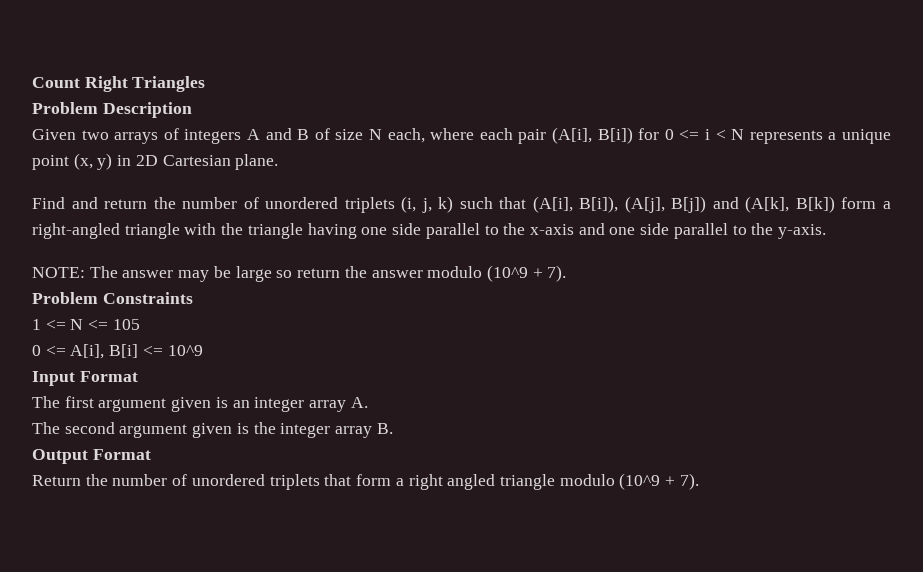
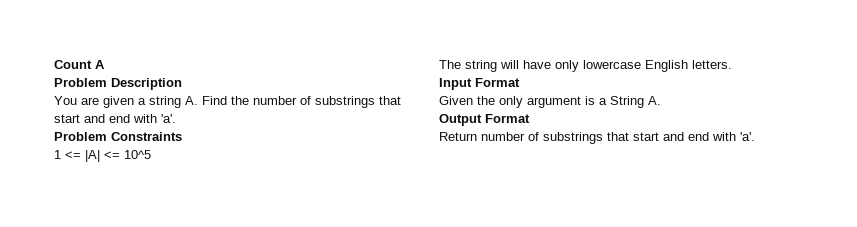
- Count Right Triangles
+ Count A
- Given two arrays of integers A and B of size N each, where each pair (A[i], B[i]) for 0 <= i < N represents a unique point (x, y) in 2D Cartesian plane.
- Find and return the number of unordered triplets (i, j, k) such that (A[i], B[i]), (A[j], B[j]) and (A[k], B[k]) form a right-angled triangle with the triangle having one side parallel to the x-axis and one side parallel to the y-axis.
- NOTE: The answer may be large so return the answer modulo (10^9 + 7).
+ You are given a string A. Find the number of substrings that start and end with 'a'.
  Problem Constraints
- 1 <= N <= 105
- 0 <= A[i], B[i] <= 10^9
+ 1 <= |A| <= 10^5
+ The string will have only lowercase English letters.
  Input Format
- The first argument given is an integer array A.
- The second argument given is the integer array B.
+ Given the only argument is a String A.
- Return the number of unordered triplets that form a right angled triangle modulo (10^9 + 7).
+ Return number of substrings that start and end with 'a'.

